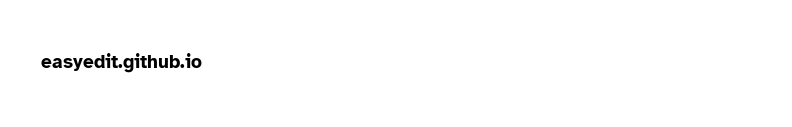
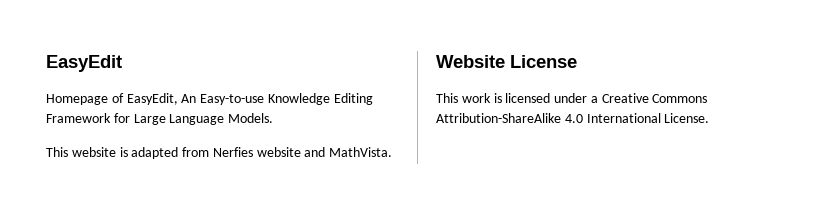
- easyedit.github.io
+ EasyEdit
+ Homepage of EasyEdit, An Easy-to-use Knowledge Editing Framework for Large Language Models.
+ This website is adapted from Nerfies website and MathVista.
+ Website License
+ This work is licensed under a Creative Commons Attribution-ShareAlike 4.0 International License.

